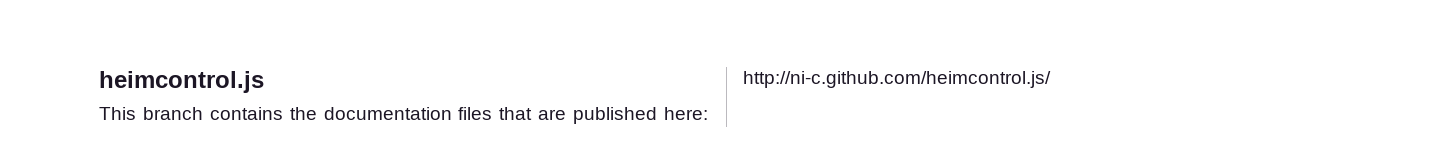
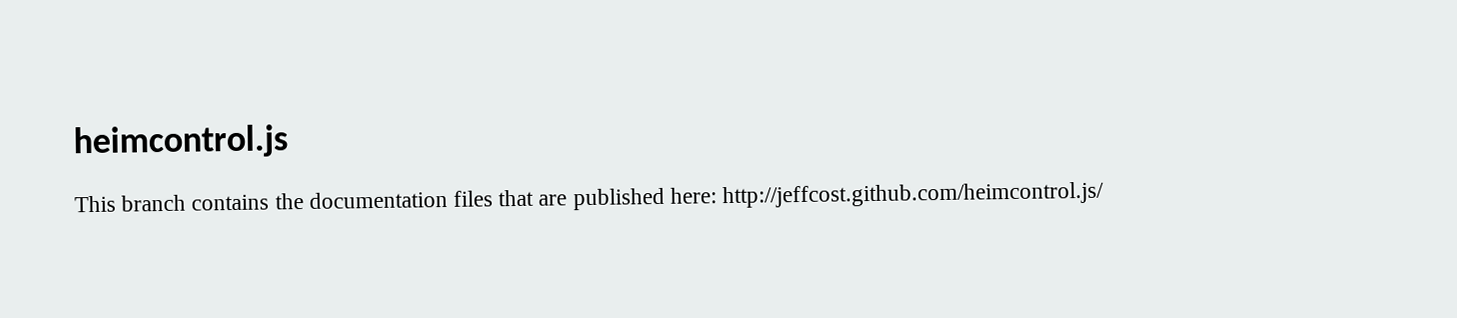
- This branch contains the documentation files that are published here: http://ni-c.github.com/heimcontrol.js/
+ This branch contains the documentation files that are published here: http://jeffcost.github.com/heimcontrol.js/

